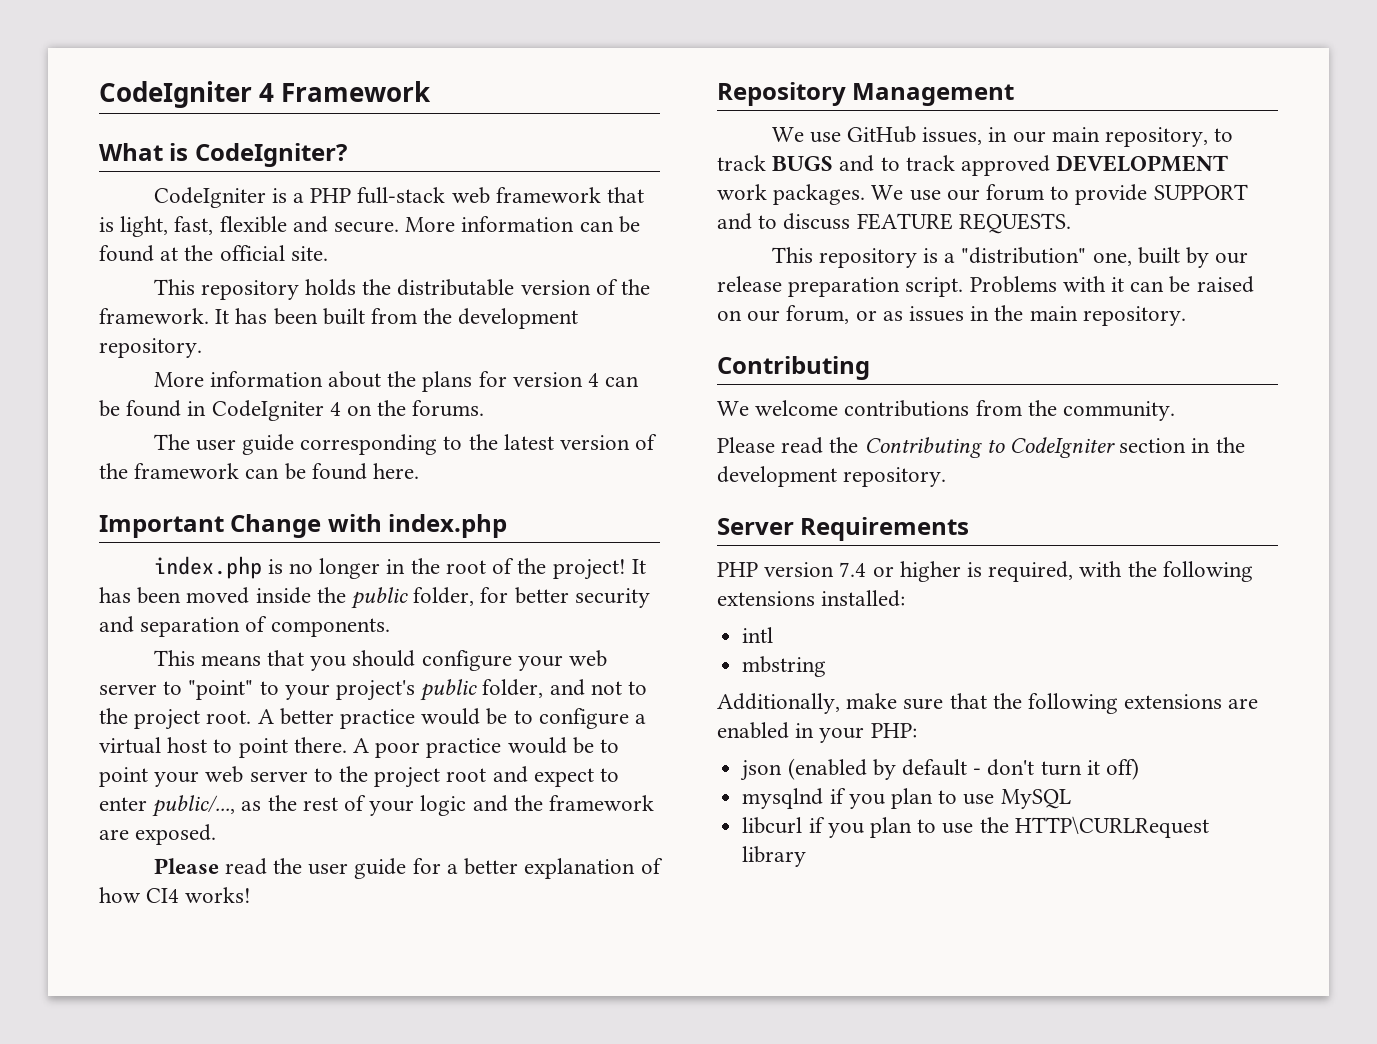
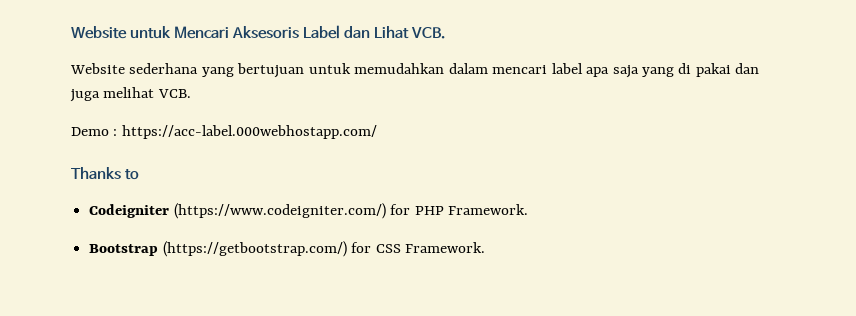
- CodeIgniter 4 Framework
- What is CodeIgniter?
- CodeIgniter is a PHP full-stack web framework that is light, fast, flexible and secure. More information can be found at the official site.
- This repository holds the distributable version of the framework. It has been built from the development repository.
- More information about the plans for version 4 can be found in CodeIgniter 4 on the forums.
- The user guide corresponding to the latest version of the framework can be found here.
- Important Change with index.php
- index.php is no longer in the root of the project! It has been moved inside the public folder, for better security and separation of components.
- This means that you should configure your web server to "point" to your project's public folder, and not to the project root. A better practice would be to configure a virtual host to point there. A poor practice would be to point your web server to the project root and expect to enter public/..., as the rest of your logic and the framework are exposed.
- Please read the user guide for a better explanation of how CI4 works!
- Repository Management
- We use GitHub issues, in our main repository, to track BUGS and to track approved DEVELOPMENT work packages. We use our forum to provide SUPPORT and to discuss FEATURE REQUESTS.
- This repository is a "distribution" one, built by our release preparation script. Problems with it can be raised on our forum, or as issues in the main repository.
- Contributing
- We welcome contributions from the community.
- Please read the Contributing to CodeIgniter section in the development repository.
- Server Requirements
- PHP version 7.4 or higher is required, with the following extensions installed:
- intl
- mbstring
- Additionally, make sure that the following extensions are enabled in your PHP:
- json (enabled by default - don't turn it off)
- mysqlnd if you plan to use MySQL
- libcurl if you plan to use the HTTP\CURLRequest library
+ Website untuk Mencari Aksesoris Label dan Lihat VCB.
+ Website sederhana yang bertujuan untuk memudahkan dalam mencari label apa saja yang di pakai dan juga melihat VCB.
+ Demo : https://acc-label.000webhostapp.com/
+ Thanks to
+ Codeigniter (https://www.codeigniter.com/) for PHP Framework.
+ Bootstrap (https://getbootstrap.com/) for CSS Framework.

